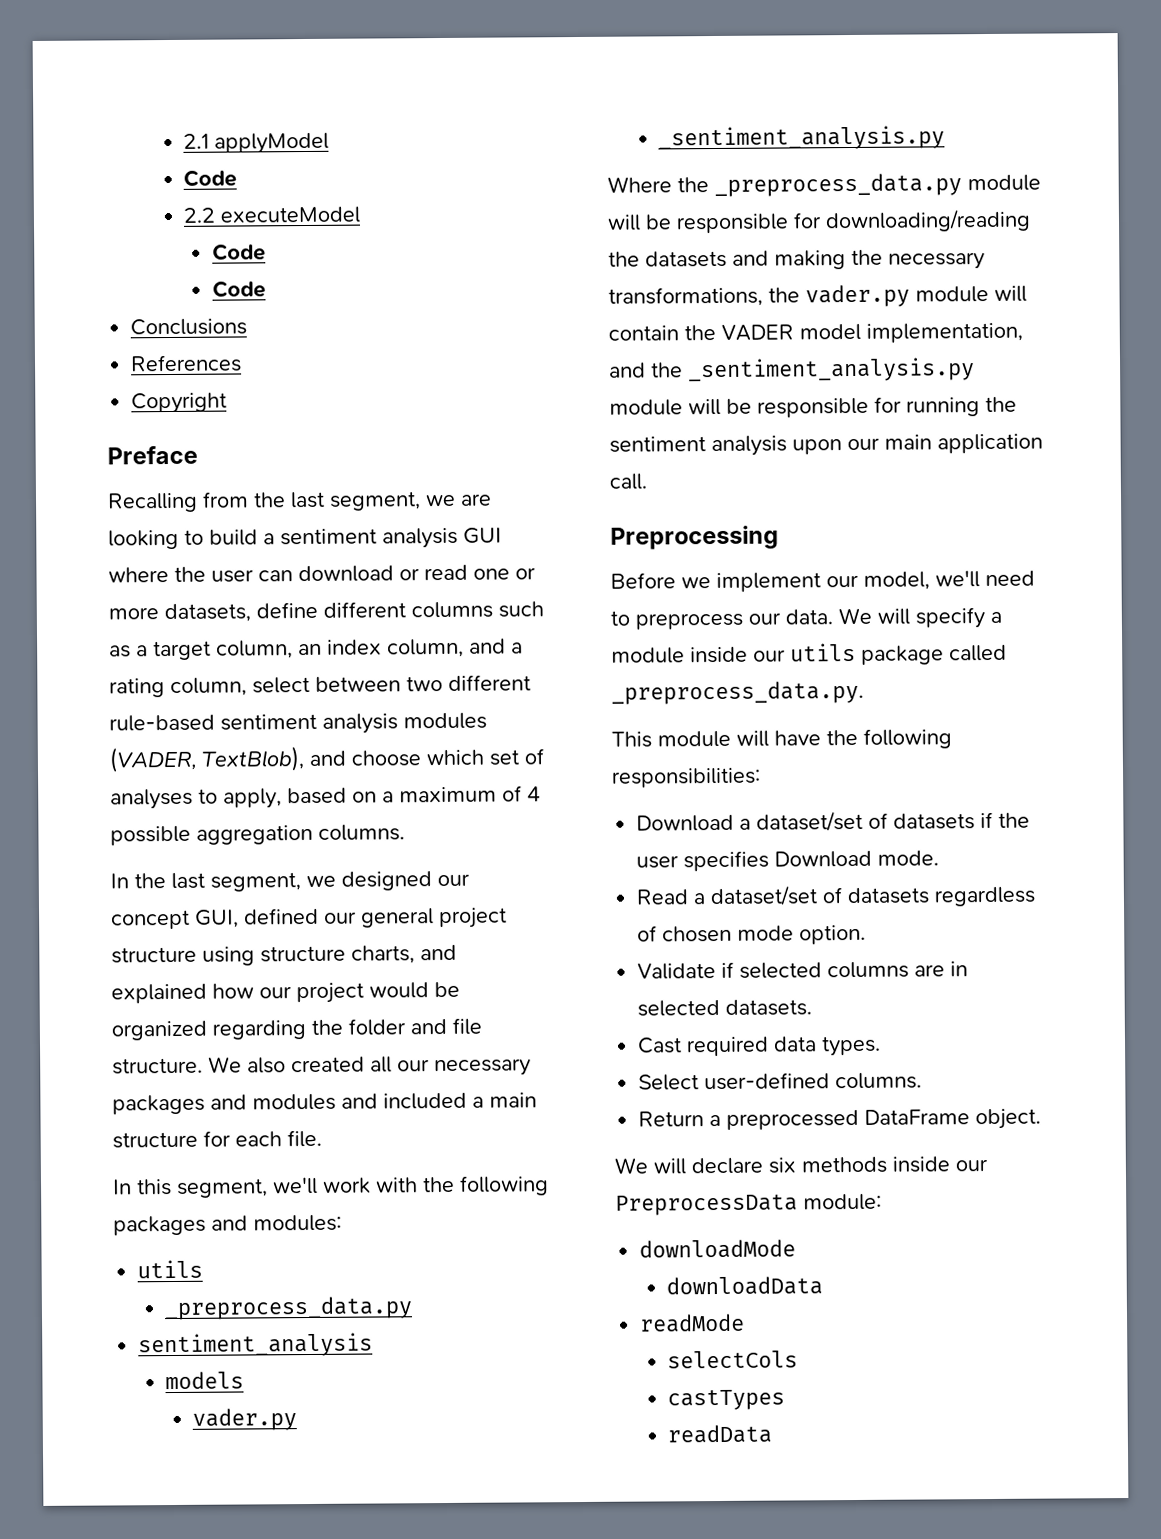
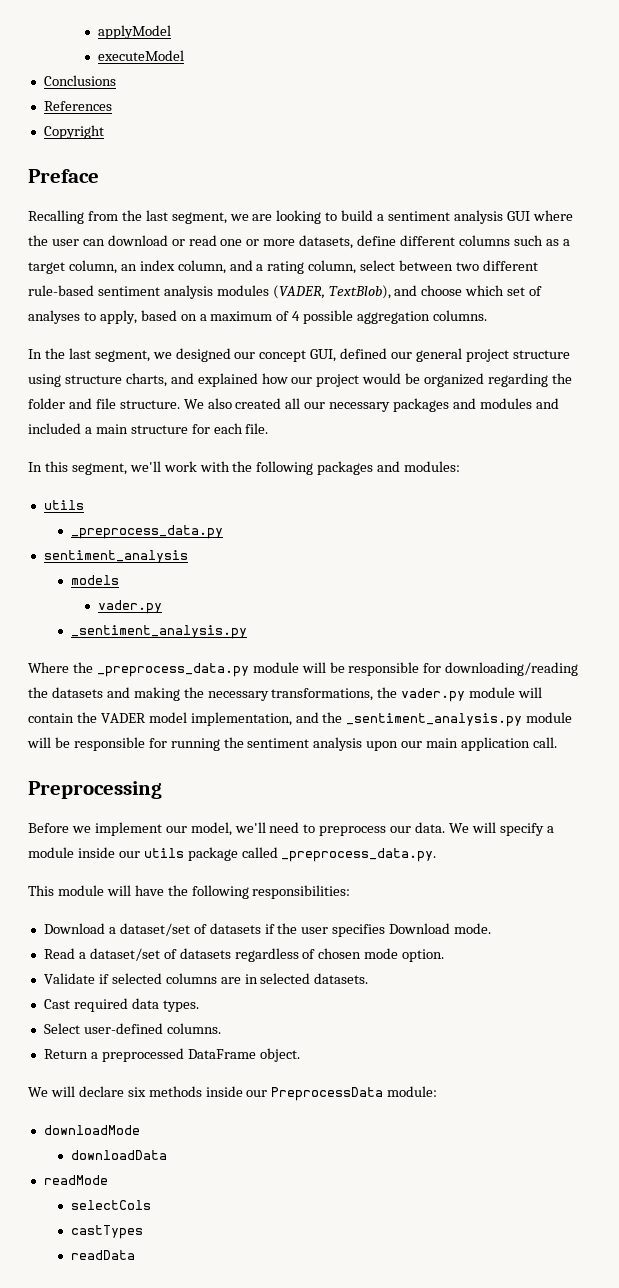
- 2.1 applyModel
- Code
- 2.2 executeModel
- Code
- Code
+ applyModel
+ executeModel

